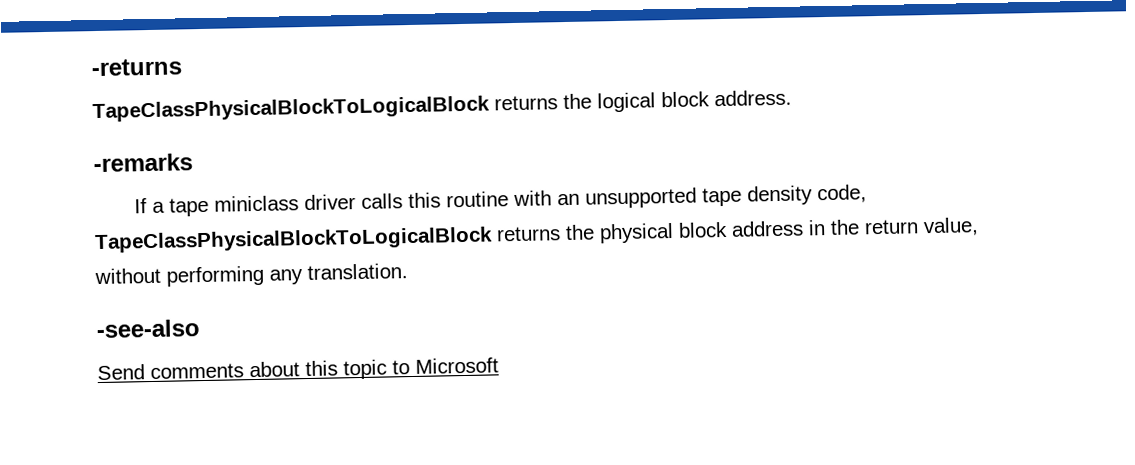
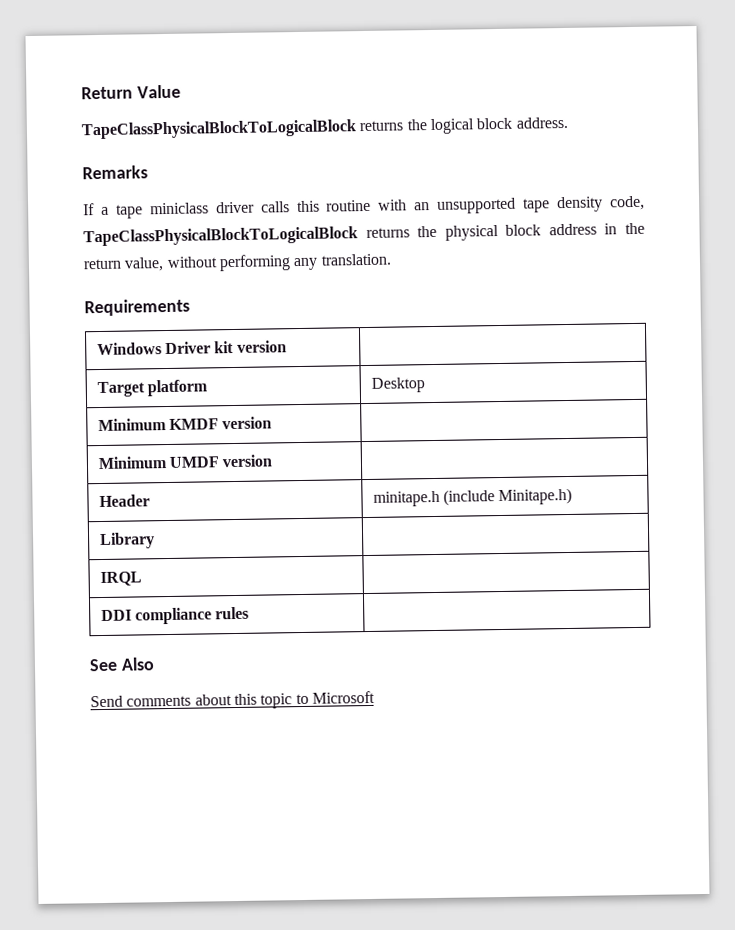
- -returns
+ Return Value
- -remarks
+ Remarks
- -see-also
+ Requirements
+ Windows Driver kit version |
+ Target platform | Desktop
+ Minimum KMDF version |
+ Minimum UMDF version |
+ Header | minitape.h (include Minitape.h)
+ Library |
+ IRQL |
+ DDI compliance rules |
+ See Also

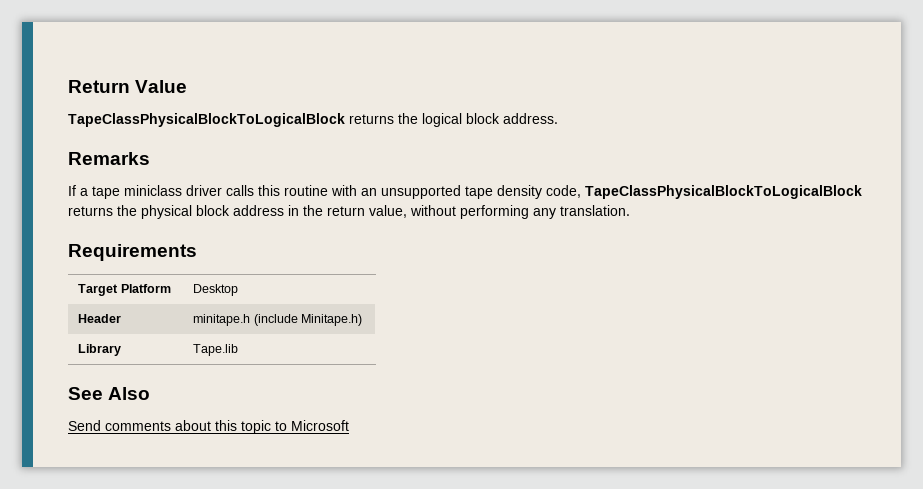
- Windows Driver kit version |
- Target platform | Desktop
+ Target Platform | Desktop
- Minimum KMDF version |
- Minimum UMDF version |
- Library |
- IRQL |
- DDI compliance rules |
+ Library | Tape.lib

